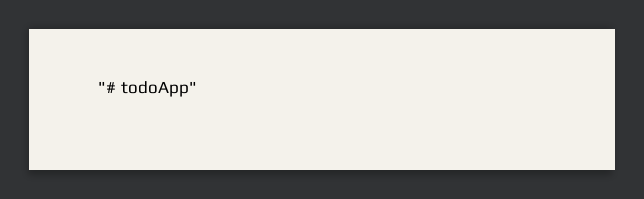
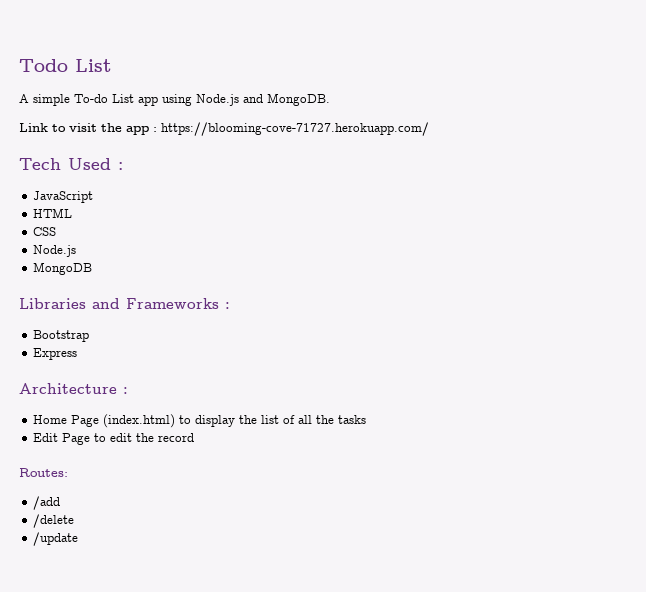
- "# todoApp"
+ Todo List
+ A simple To-do List app using Node.js and MongoDB.
+ Link to visit the app : https://blooming-cove-71727.herokuapp.com/
+ Tech Used :
+ JavaScript
+ HTML
+ CSS
+ Node.js
+ MongoDB
+ Libraries and Frameworks :
+ Bootstrap
+ Express
+ Architecture :
+ Home Page (index.html) to display the list of all the tasks
+ Edit Page to edit the record
+ Routes:
+ /add
+ /delete
+ /update

